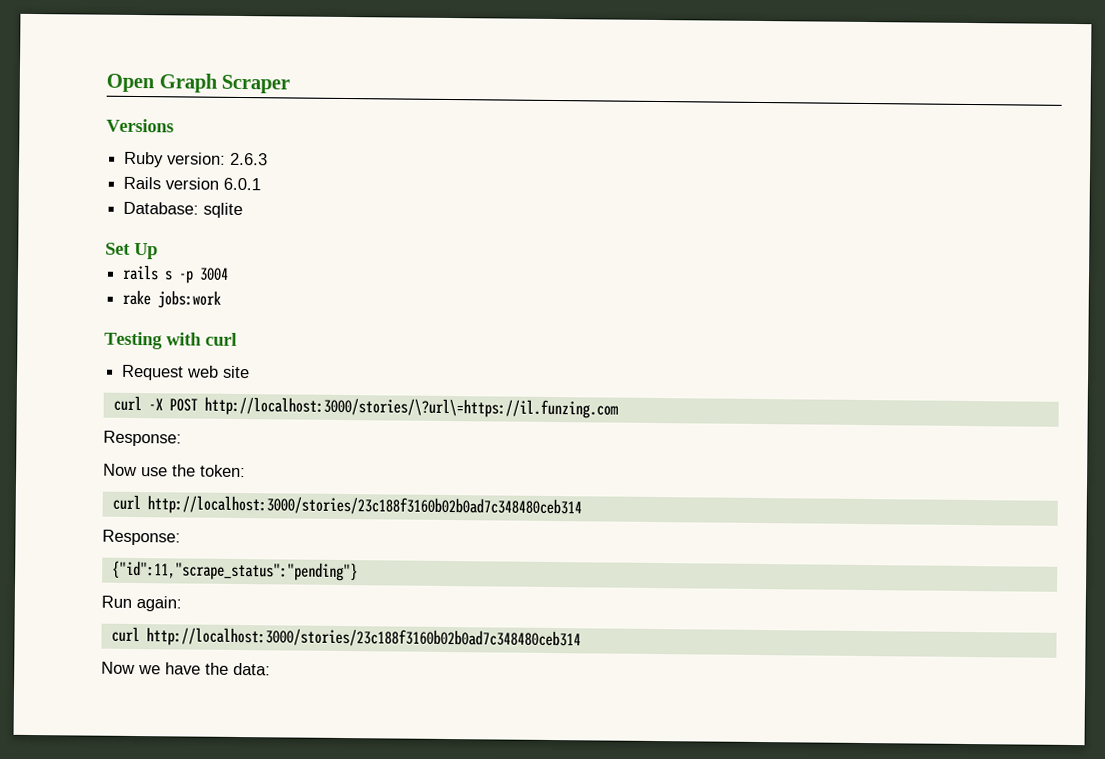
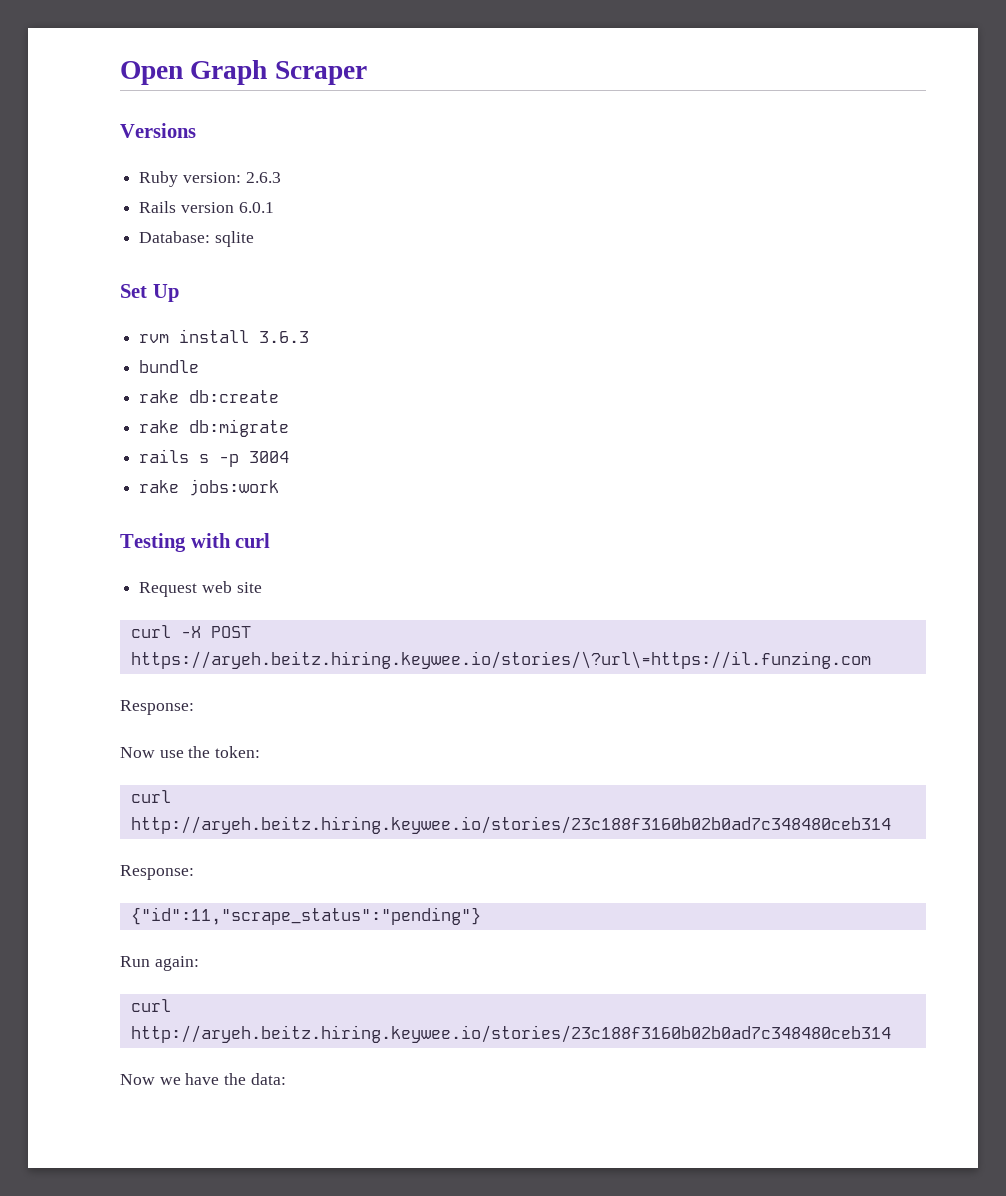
+ rvm install 3.6.3
+ bundle
+ rake db:create
+ rake db:migrate
- curl -X POST http://localhost:3000/stories/\?url\=https://il.funzing.com
+ curl -X POST https://aryeh.beitz.hiring.keywee.io/stories/\?url\=https://il.funzing.com
  Now use the token:
- curl http://localhost:3000/stories/23c188f3160b02b0ad7c348480ceb314
+ curl http://aryeh.beitz.hiring.keywee.io/stories/23c188f3160b02b0ad7c348480ceb314
  Run again:
- curl http://localhost:3000/stories/23c188f3160b02b0ad7c348480ceb314
+ curl http://aryeh.beitz.hiring.keywee.io/stories/23c188f3160b02b0ad7c348480ceb314

